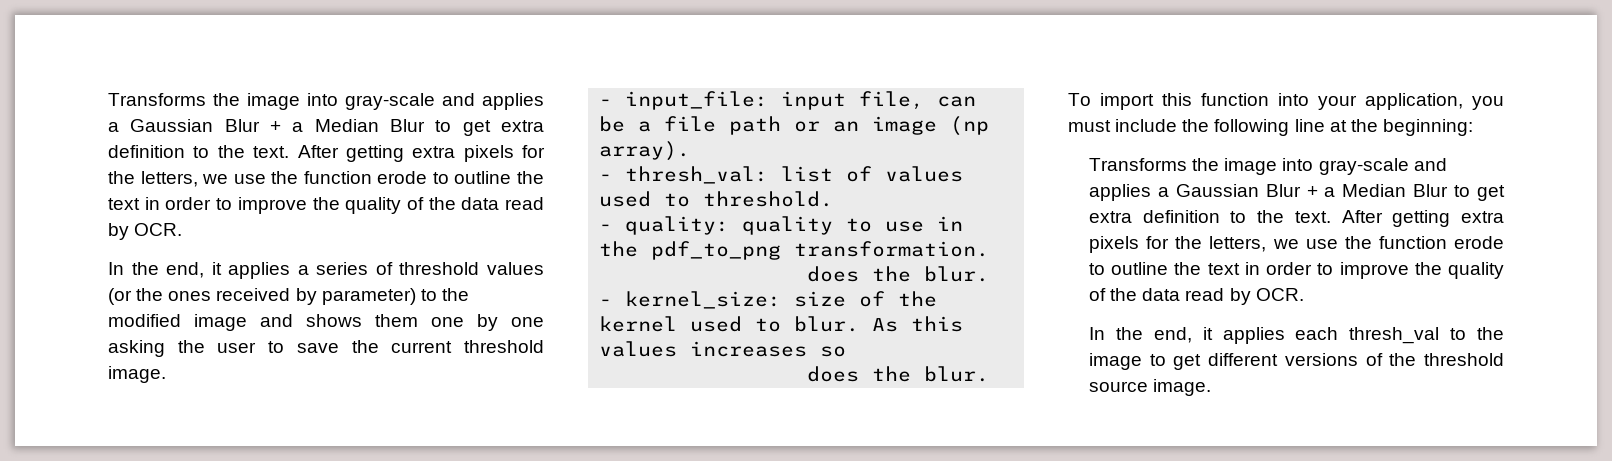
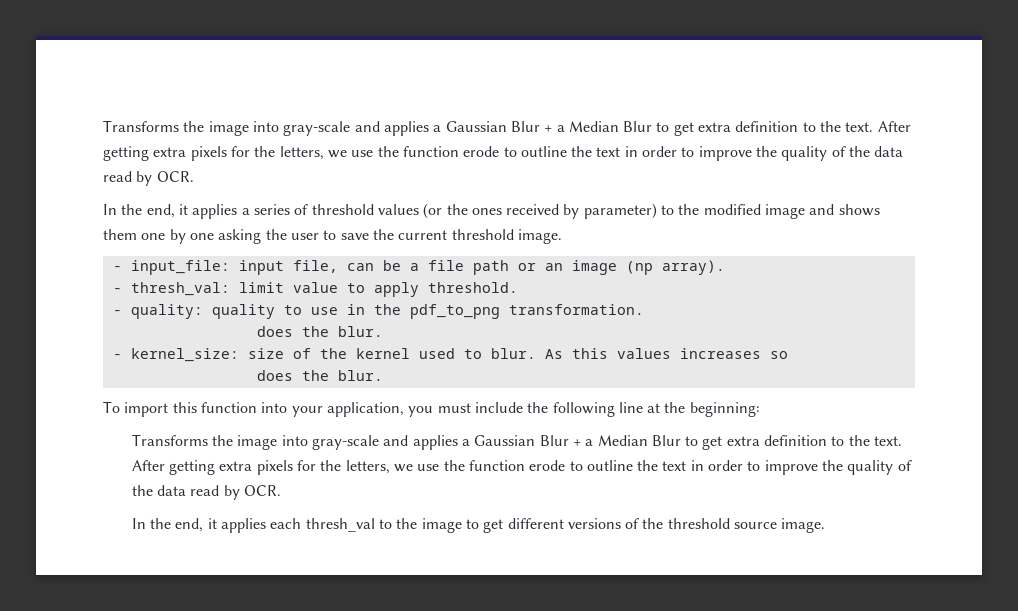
- - thresh_val: list of values used to threshold.
+ - thresh_val: limit value to apply threshold.

